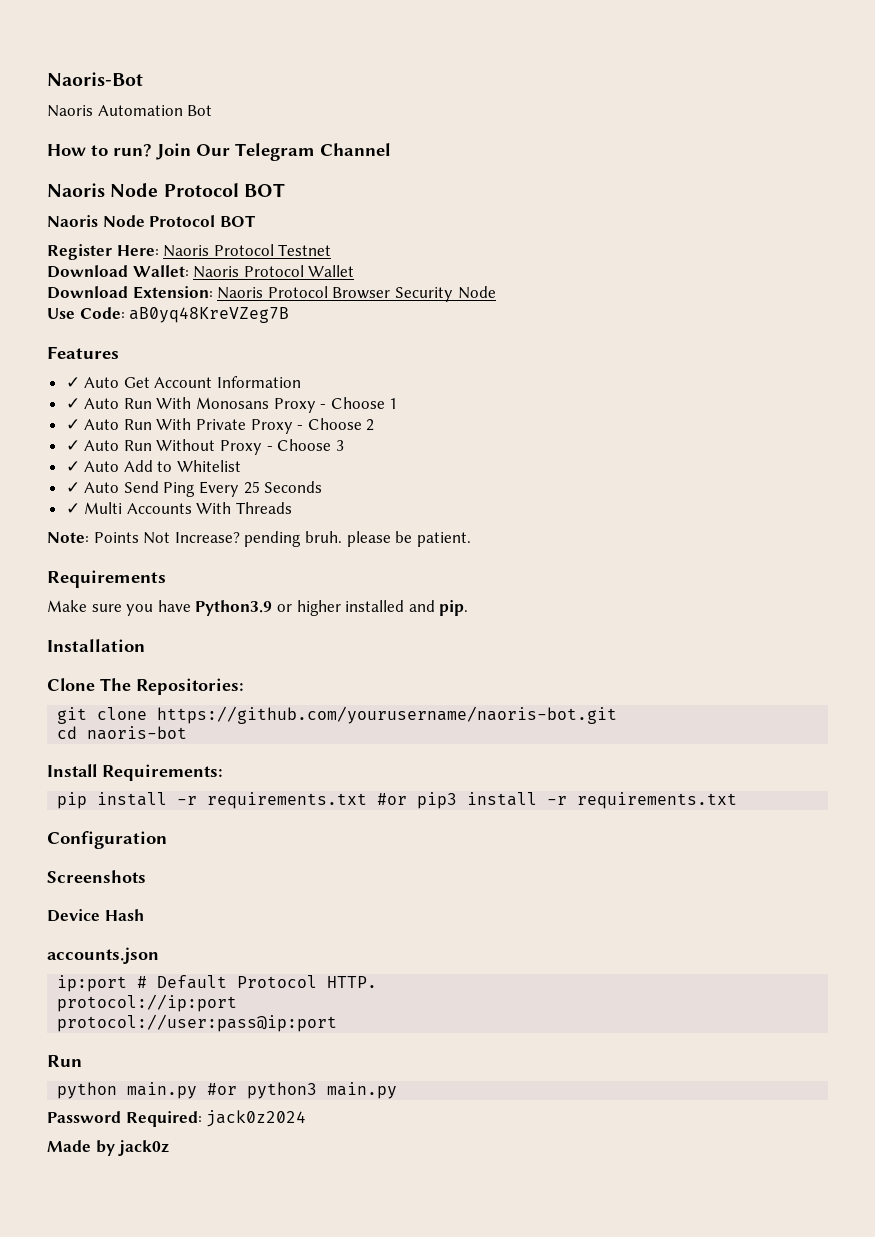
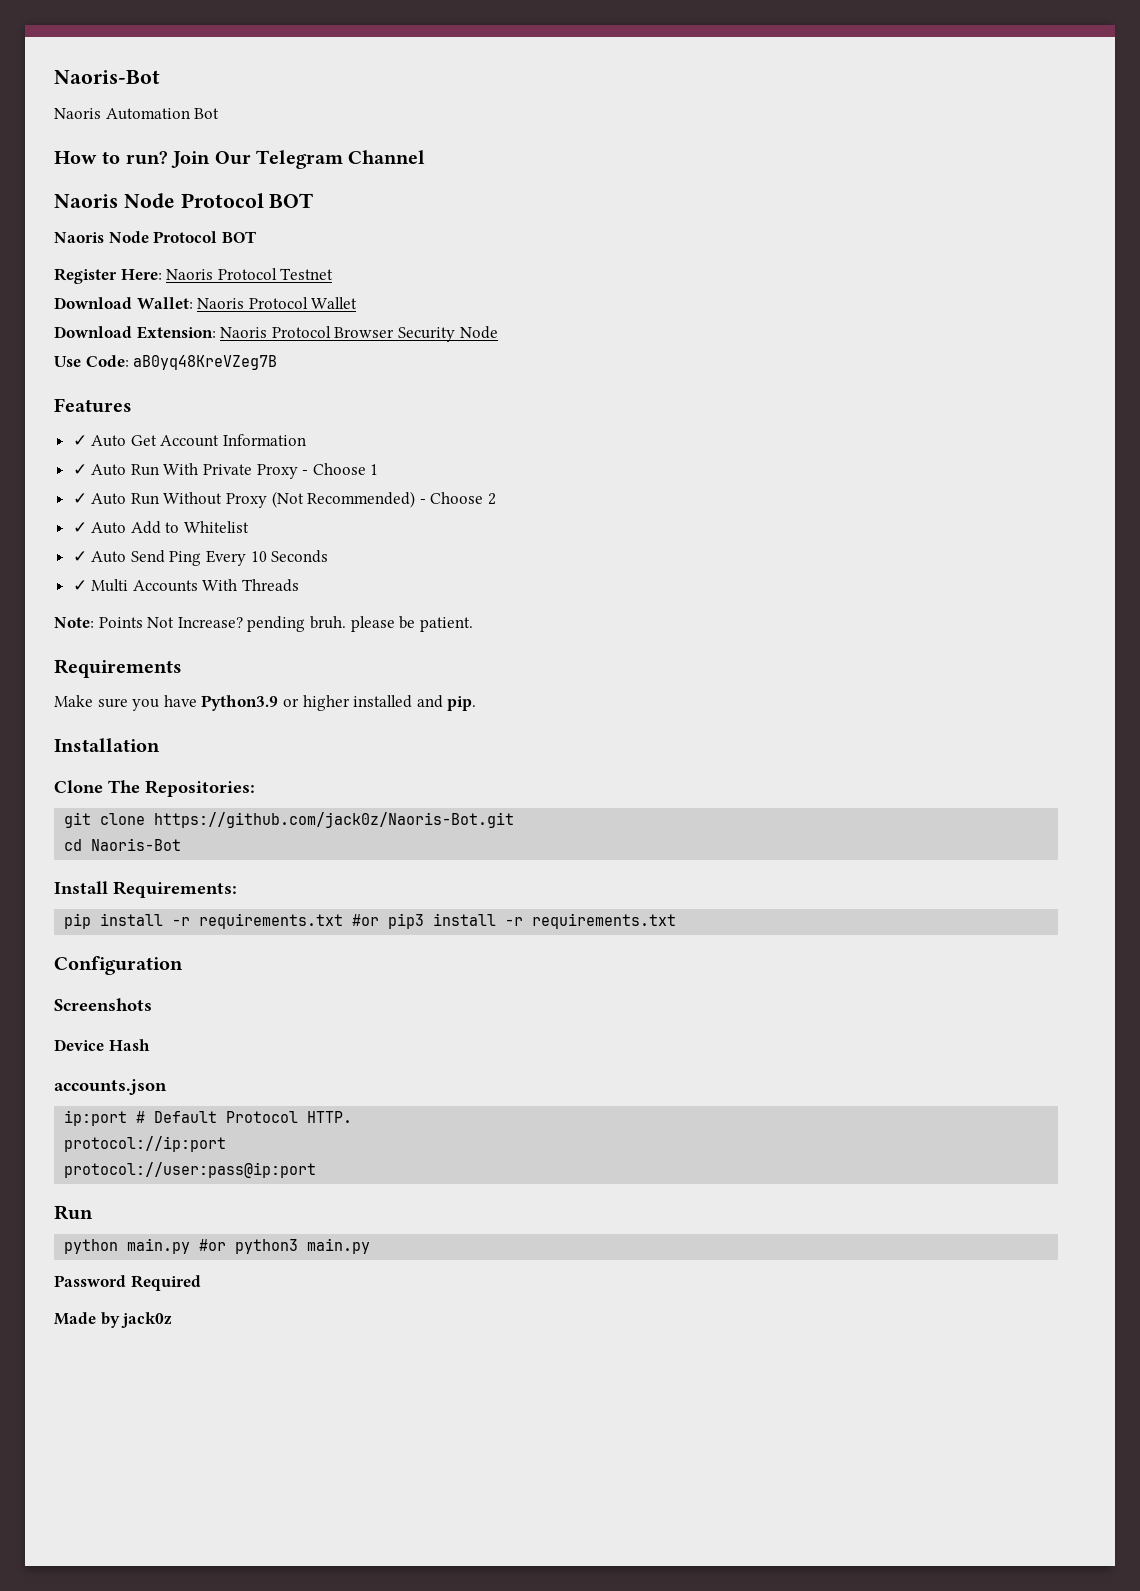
- ✓ Auto Run With Monosans Proxy - Choose 1
+ ✓ Auto Run With Private Proxy - Choose 1
- ✓ Auto Run With Private Proxy - Choose 2
+ ✓ Auto Run Without Proxy (Not Recommended) - Choose 2
- ✓ Auto Run Without Proxy - Choose 3
- ✓ Auto Send Ping Every 25 Seconds
+ ✓ Auto Send Ping Every 10 Seconds
- git clone https://github.com/yourusername/naoris-bot.git
+ git clone https://github.com/jack0z/Naoris-Bot.git
- cd naoris-bot
+ cd Naoris-Bot
- Password Required: jack0z2024
+ Password Required

